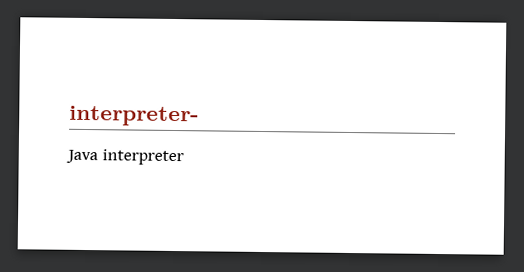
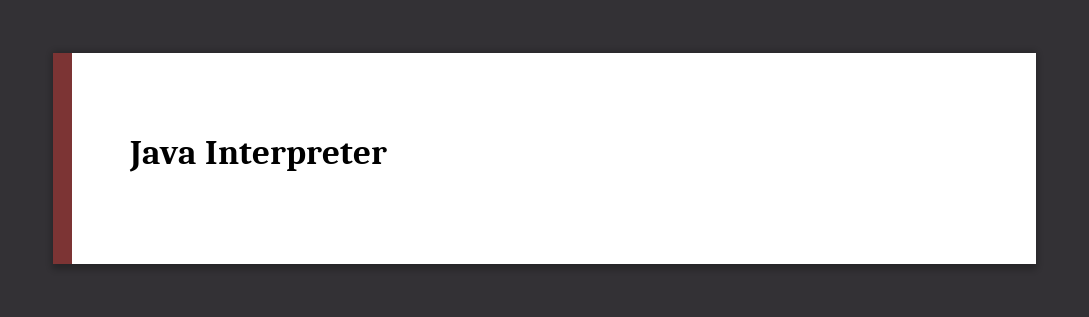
- interpreter-
- Java interpreter
+ Java Interpreter

